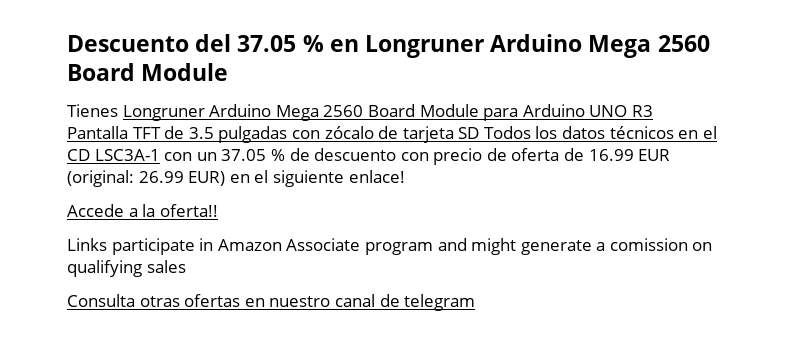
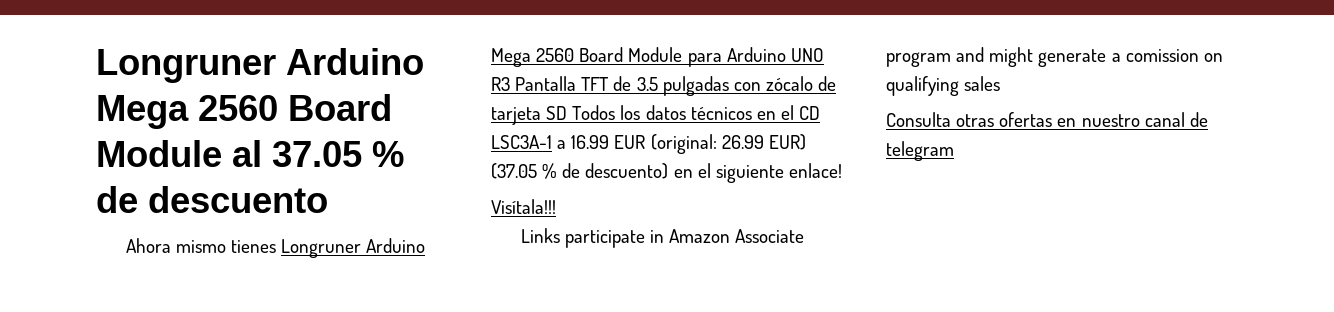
- Descuento del 37.05 % en Longruner Arduino Mega 2560 Board Module
- Tienes Longruner Arduino Mega 2560 Board Module para Arduino UNO R3 Pantalla TFT de 3.5 pulgadas con zócalo de tarjeta SD Todos los datos técnicos en el CD LSC3A-1 con un 37.05 % de descuento con precio de oferta de 16.99 EUR (original: 26.99 EUR) en el siguiente enlace!
+ Longruner Arduino Mega 2560 Board Module al 37.05 % de descuento
+ Ahora mismo tienes Longruner Arduino Mega 2560 Board Module para Arduino UNO R3 Pantalla TFT de 3.5 pulgadas con zócalo de tarjeta SD Todos los datos técnicos en el CD LSC3A-1 a 16.99 EUR (original: 26.99 EUR) (37.05 % de descuento) en el siguiente enlace!
- Accede a la oferta!!
+ Visítala!!!

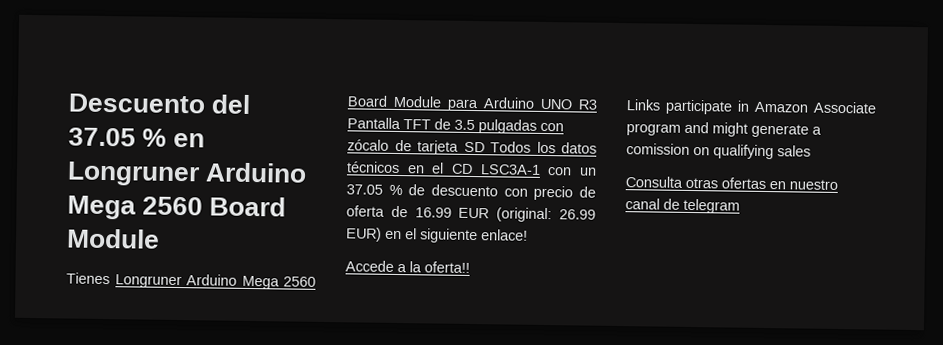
- Longruner Arduino Mega 2560 Board Module al 37.05 % de descuento
- Ahora mismo tienes Longruner Arduino Mega 2560 Board Module para Arduino UNO R3 Pantalla TFT de 3.5 pulgadas con zócalo de tarjeta SD Todos los datos técnicos en el CD LSC3A-1 a 16.99 EUR (original: 26.99 EUR) (37.05 % de descuento) en el siguiente enlace!
+ Descuento del 37.05 % en Longruner Arduino Mega 2560 Board Module
+ Tienes Longruner Arduino Mega 2560 Board Module para Arduino UNO R3 Pantalla TFT de 3.5 pulgadas con zócalo de tarjeta SD Todos los datos técnicos en el CD LSC3A-1 con un 37.05 % de descuento con precio de oferta de 16.99 EUR (original: 26.99 EUR) en el siguiente enlace!
- Visítala!!!
+ Accede a la oferta!!

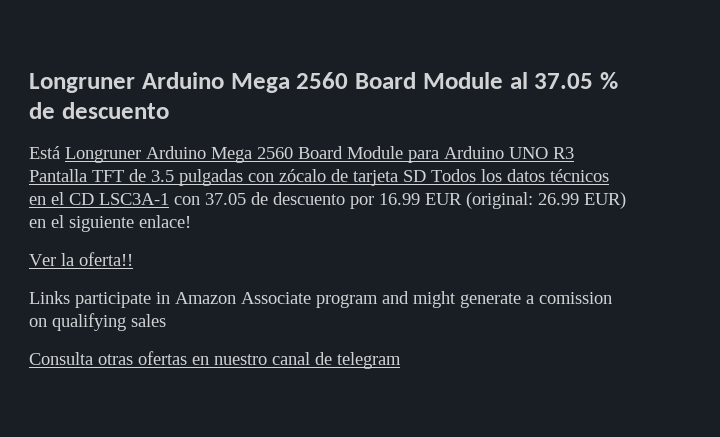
- Descuento del 37.05 % en Longruner Arduino Mega 2560 Board Module
- Tienes Longruner Arduino Mega 2560 Board Module para Arduino UNO R3 Pantalla TFT de 3.5 pulgadas con zócalo de tarjeta SD Todos los datos técnicos en el CD LSC3A-1 con un 37.05 % de descuento con precio de oferta de 16.99 EUR (original: 26.99 EUR) en el siguiente enlace!
+ Longruner Arduino Mega 2560 Board Module al 37.05 % de descuento
+ Está Longruner Arduino Mega 2560 Board Module para Arduino UNO R3 Pantalla TFT de 3.5 pulgadas con zócalo de tarjeta SD Todos los datos técnicos en el CD LSC3A-1 con 37.05 de descuento por 16.99 EUR (original: 26.99 EUR) en el siguiente enlace!
- Accede a la oferta!!
+ Ver la oferta!!

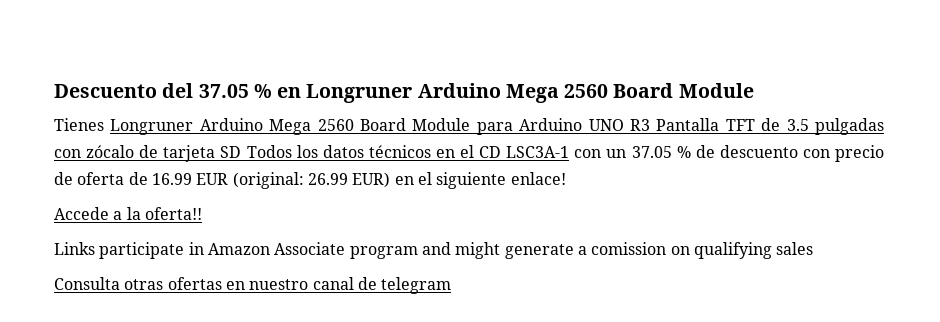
- Longruner Arduino Mega 2560 Board Module al 37.05 % de descuento
- Está Longruner Arduino Mega 2560 Board Module para Arduino UNO R3 Pantalla TFT de 3.5 pulgadas con zócalo de tarjeta SD Todos los datos técnicos en el CD LSC3A-1 con 37.05 de descuento por 16.99 EUR (original: 26.99 EUR) en el siguiente enlace!
+ Descuento del 37.05 % en Longruner Arduino Mega 2560 Board Module
+ Tienes Longruner Arduino Mega 2560 Board Module para Arduino UNO R3 Pantalla TFT de 3.5 pulgadas con zócalo de tarjeta SD Todos los datos técnicos en el CD LSC3A-1 con un 37.05 % de descuento con precio de oferta de 16.99 EUR (original: 26.99 EUR) en el siguiente enlace!
- Ver la oferta!!
+ Accede a la oferta!!

